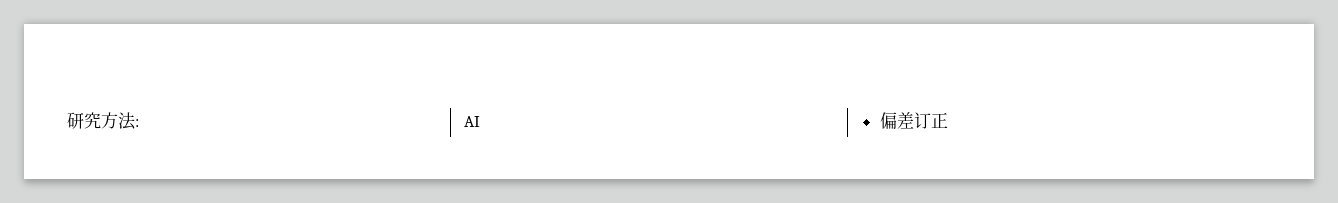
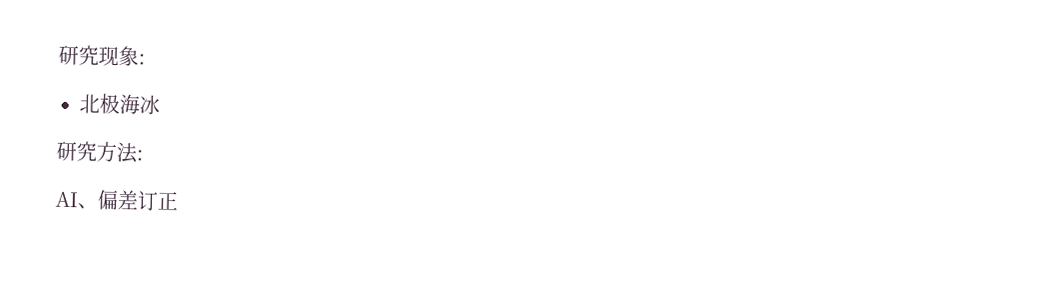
+ 研究现象:
+ 北极海冰
- AI
- 偏差订正
+ AI、偏差订正

